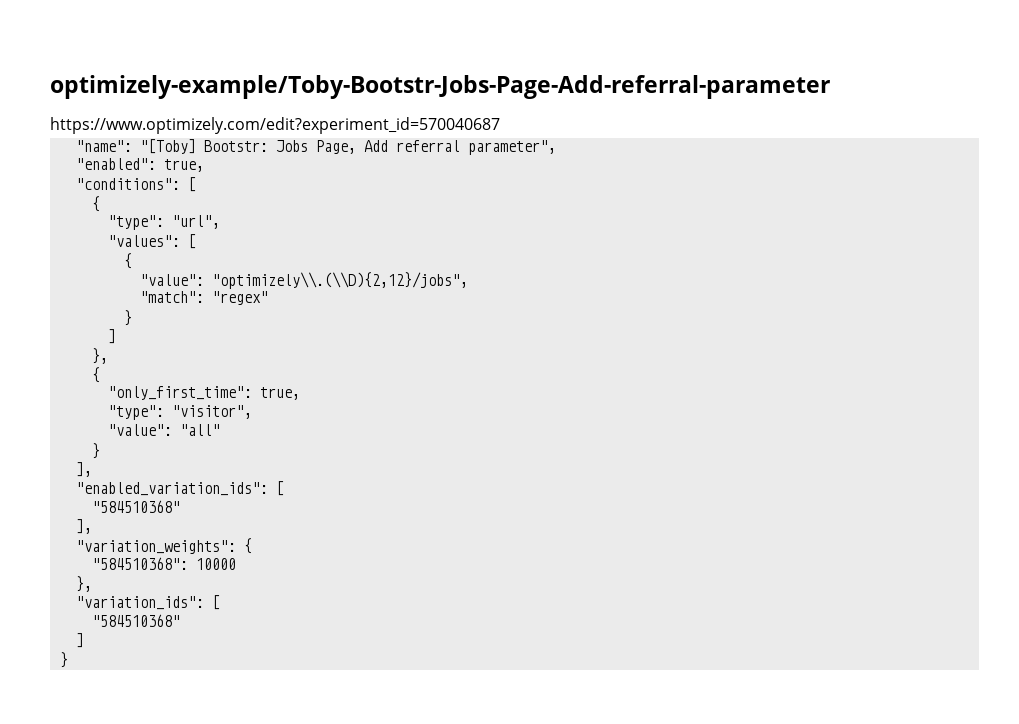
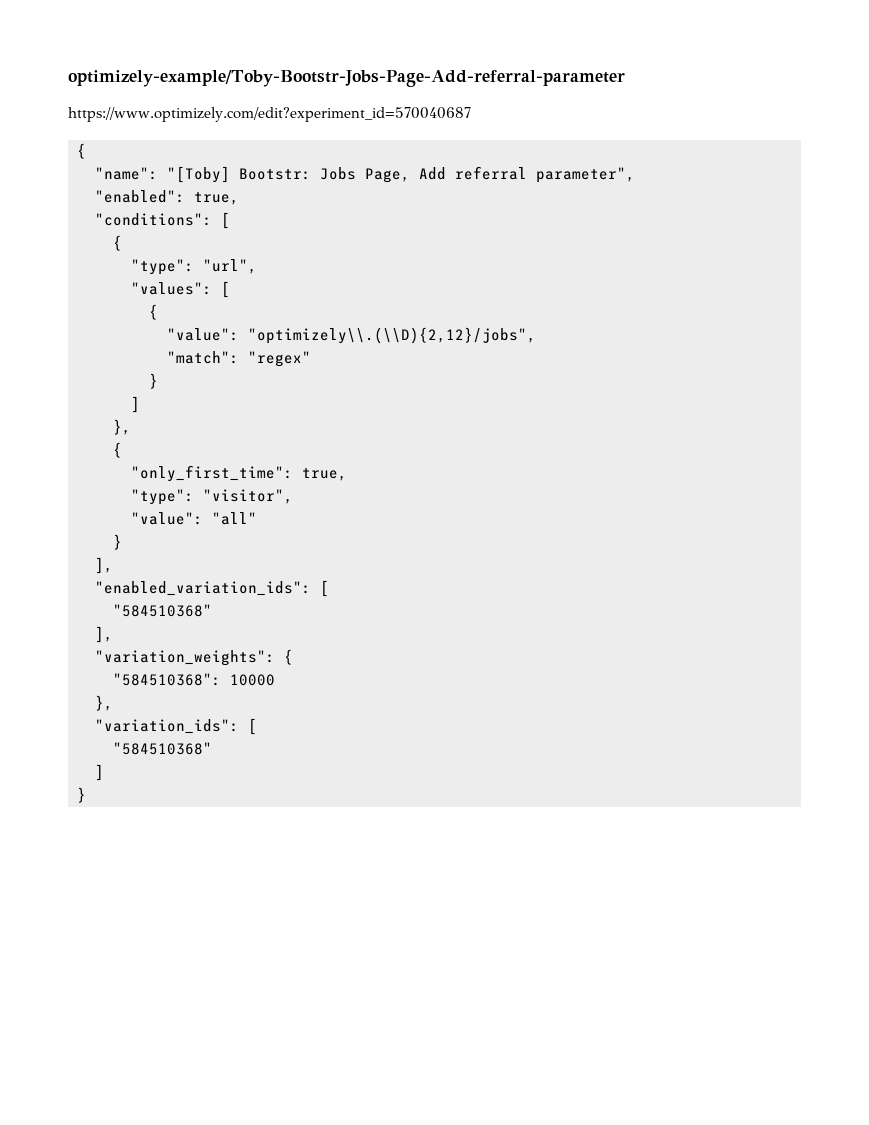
  https://www.optimizely.com/edit?experiment_id=570040687
+ {

